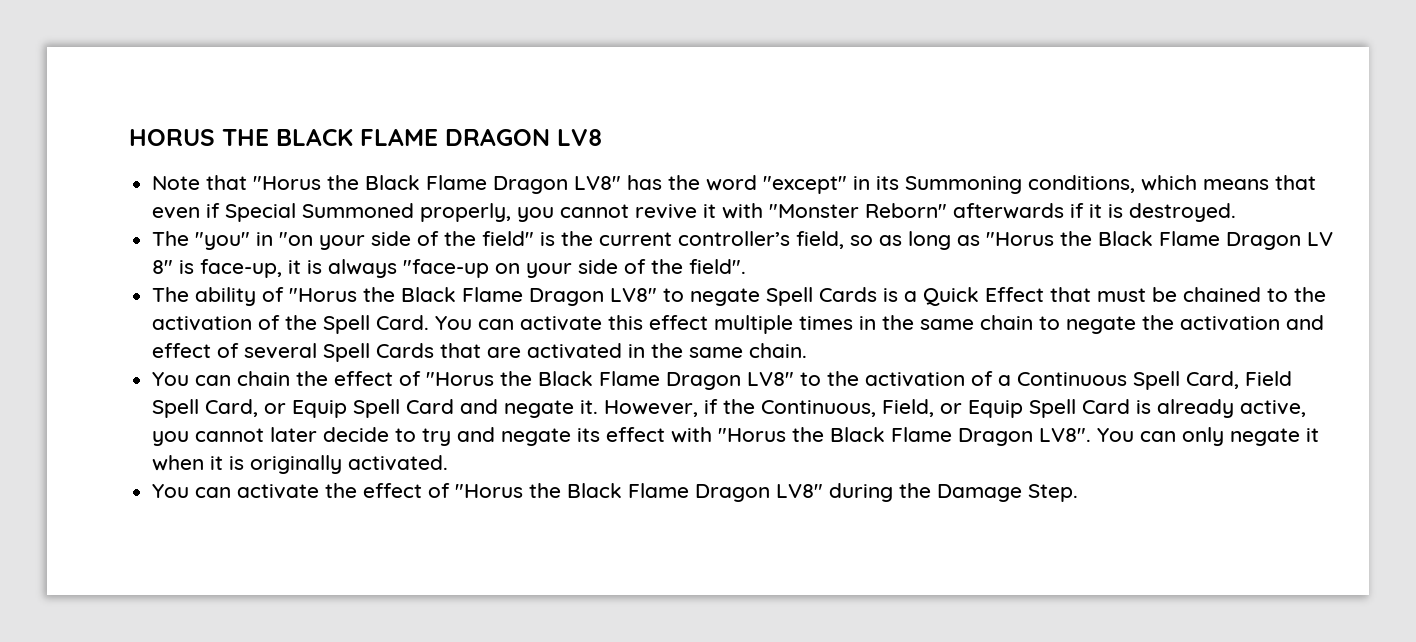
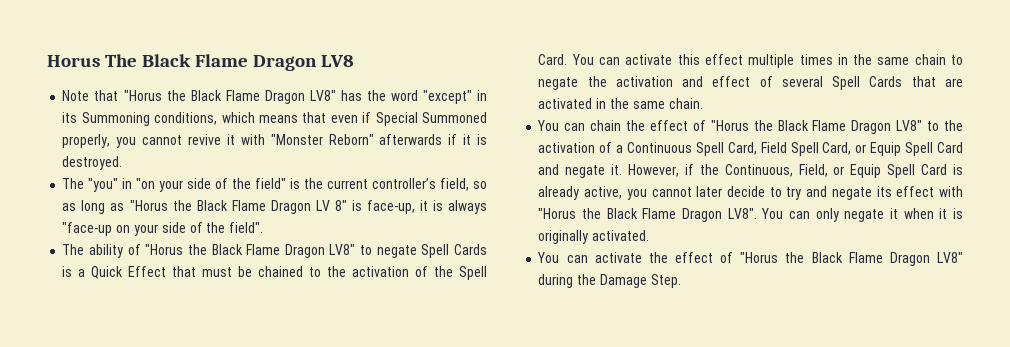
- HORUS THE BLACK FLAME DRAGON LV8
+ Horus The Black Flame Dragon LV8

